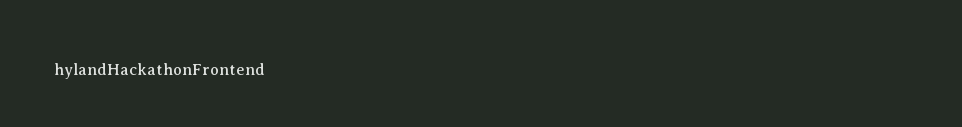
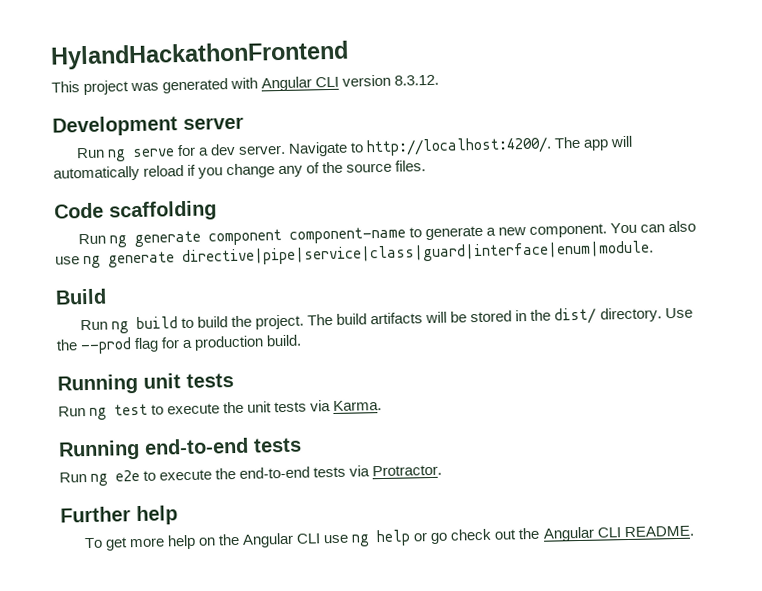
- hylandHackathonFrontend
+ HylandHackathonFrontend
+ This project was generated with Angular CLI version 8.3.12.
+ Development server
+ Run ng serve for a dev server. Navigate to http://localhost:4200/. The app will automatically reload if you change any of the source files.
+ Code scaffolding
+ Run ng generate component component-name to generate a new component. You can also use ng generate directive|pipe|service|class|guard|interface|enum|module.
+ Build
+ Run ng build to build the project. The build artifacts will be stored in the dist/ directory. Use the --prod flag for a production build.
+ Running unit tests
+ Run ng test to execute the unit tests via Karma.
+ Running end-to-end tests
+ Run ng e2e to execute the end-to-end tests via Protractor.
+ Further help
+ To get more help on the Angular CLI use ng help or go check out the Angular CLI README.

